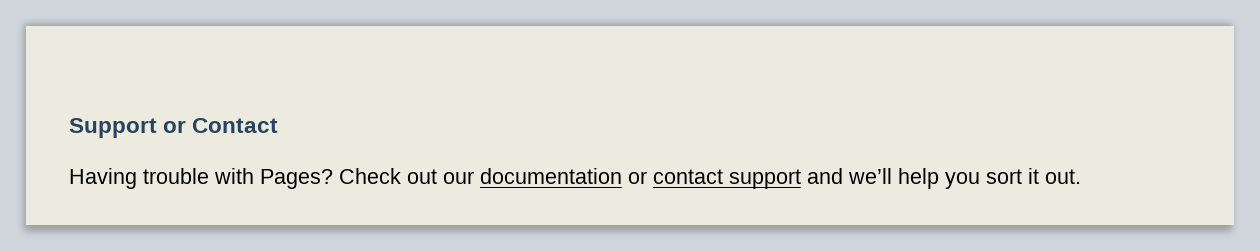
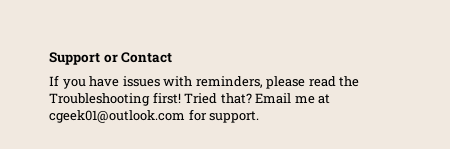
- Having trouble with Pages? Check out our documentation or contact support and we’ll help you sort it out.
+ If you have issues with reminders, please read the Troubleshooting first! Tried that? Email me at cgeek01@outlook.com for support.

